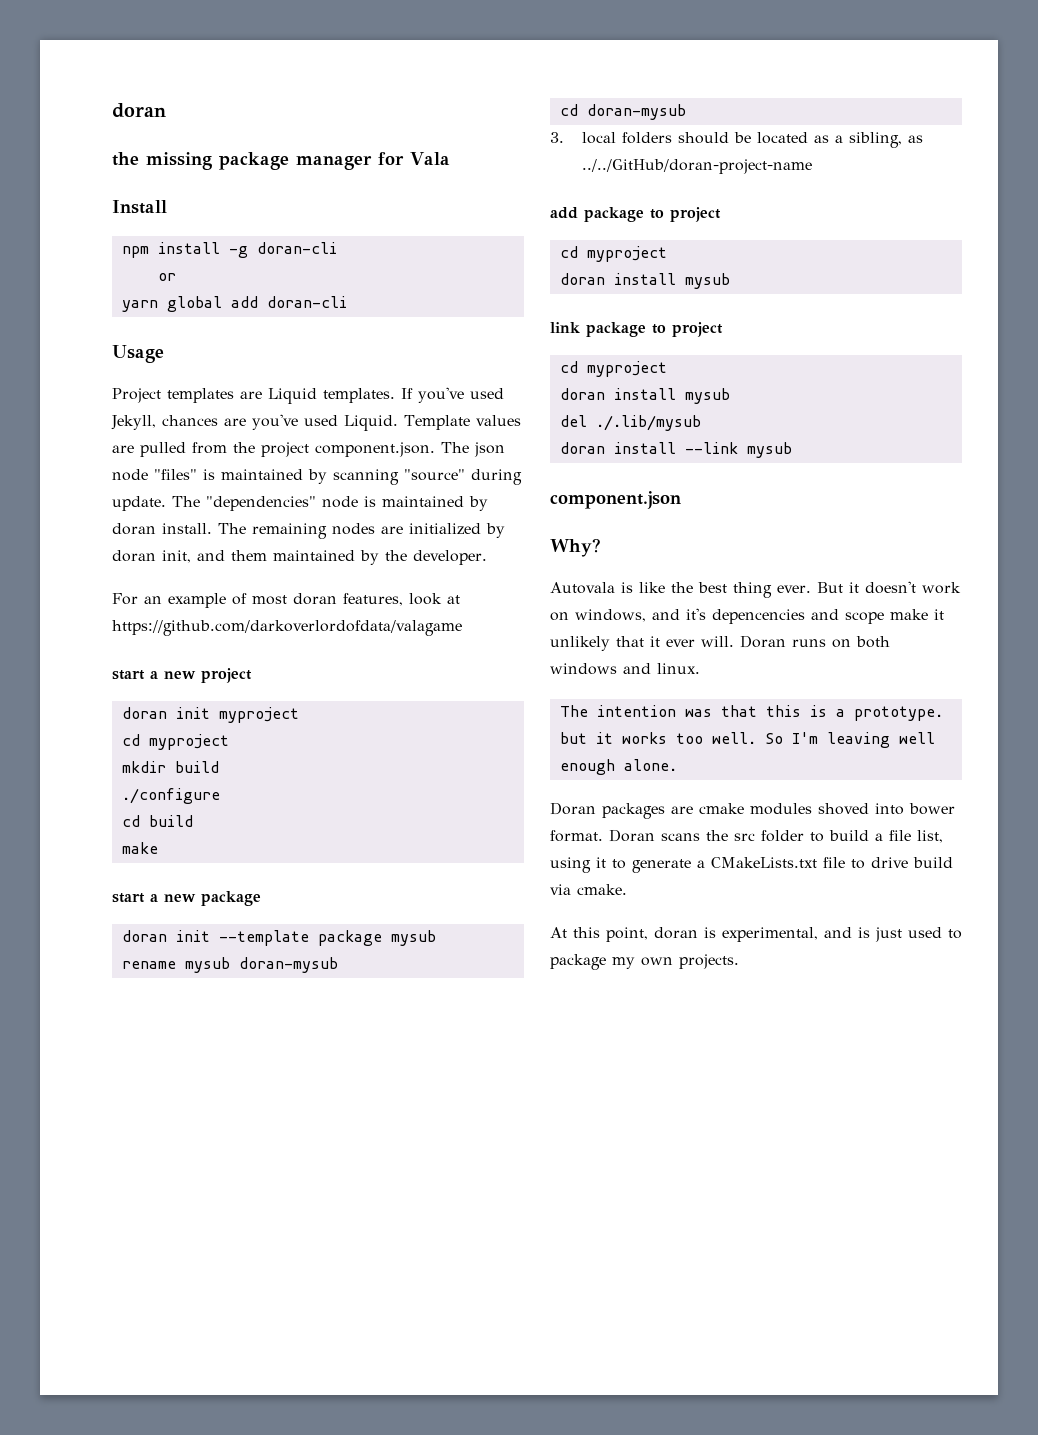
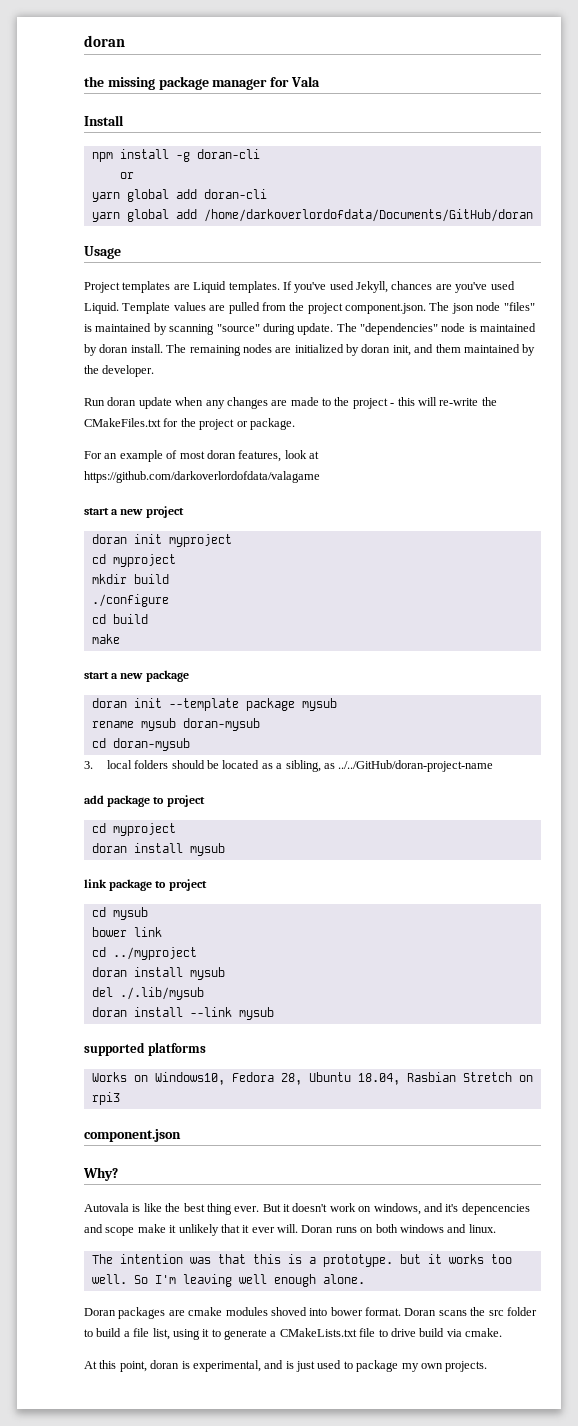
+ yarn global add /home/darkoverlordofdata/Documents/GitHub/doran
+ Run doran update when any changes are made to the project - this will re-write the CMakeFiles.txt for the project or package.
  link package to project
- cd myproject
+ cd mysub
+ bower link
+ cd ../myproject
+ supported platforms
+ Works on Windows10, Fedora 28, Ubuntu 18.04, Rasbian Stretch on rpi3

